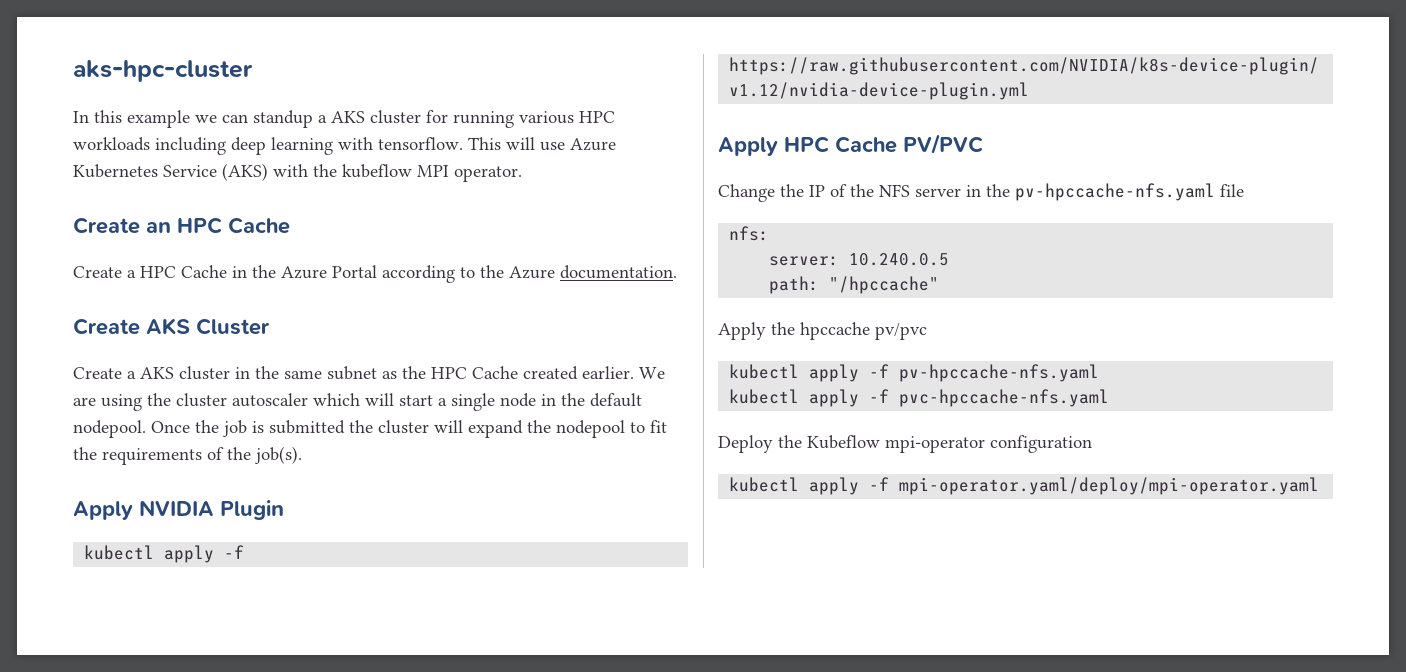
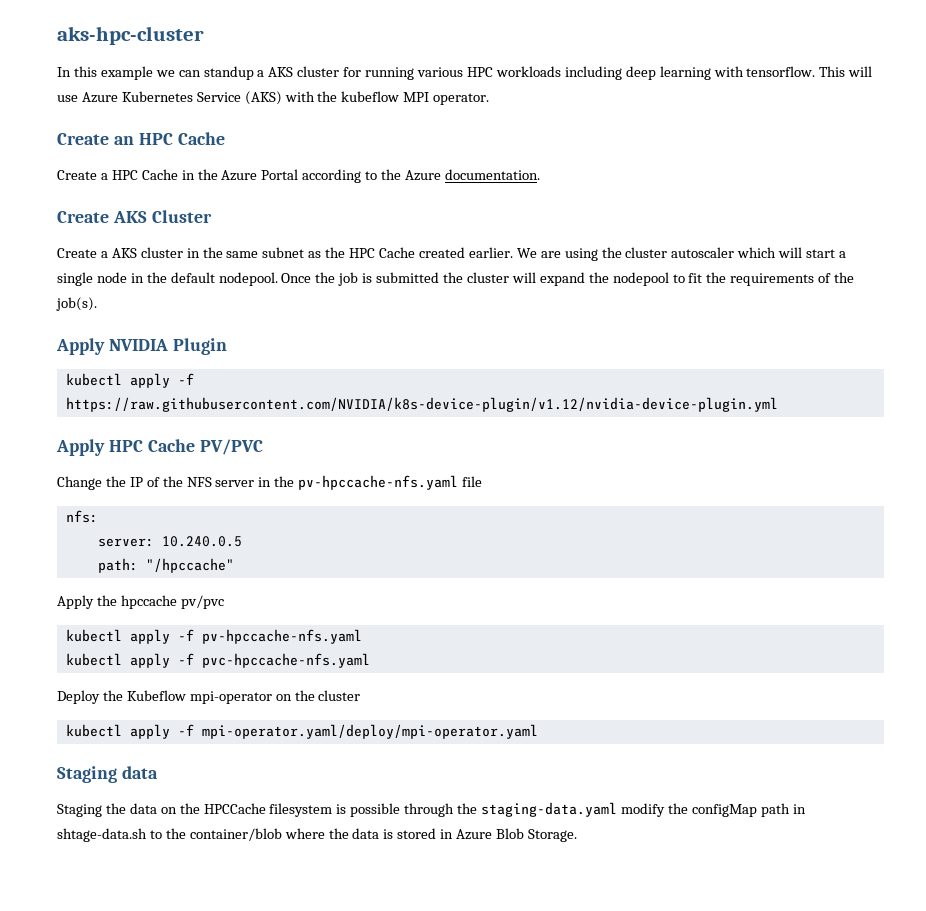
- Deploy the Kubeflow mpi-operator configuration
+ Deploy the Kubeflow mpi-operator on the cluster
+ Staging data
+ Staging the data on the HPCCache filesystem is possible through the staging-data.yaml modify the configMap path in shtage-data.sh to the container/blob where the data is stored in Azure Blob Storage.

